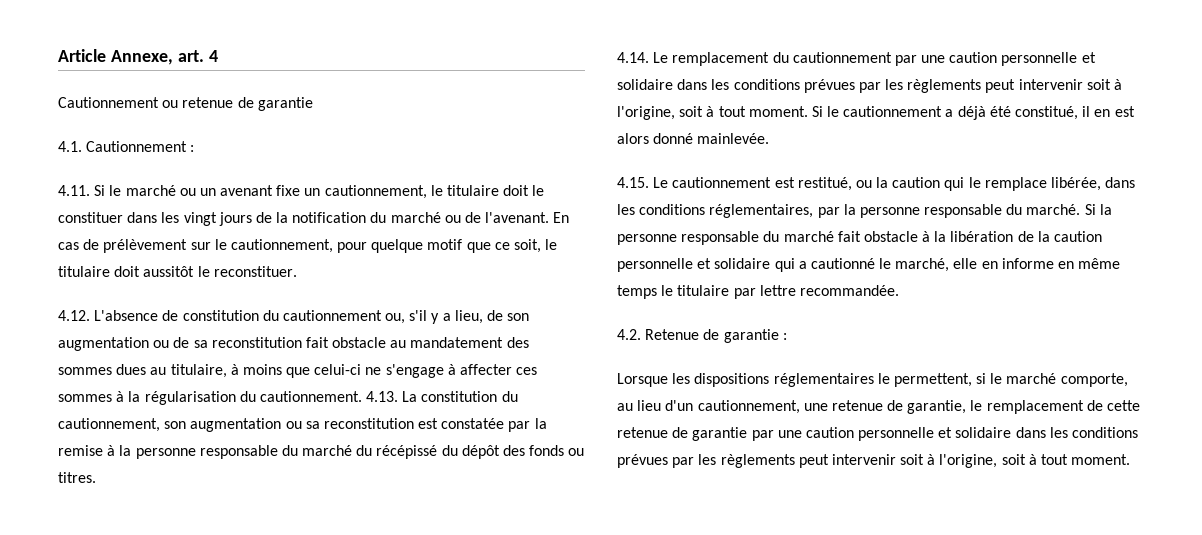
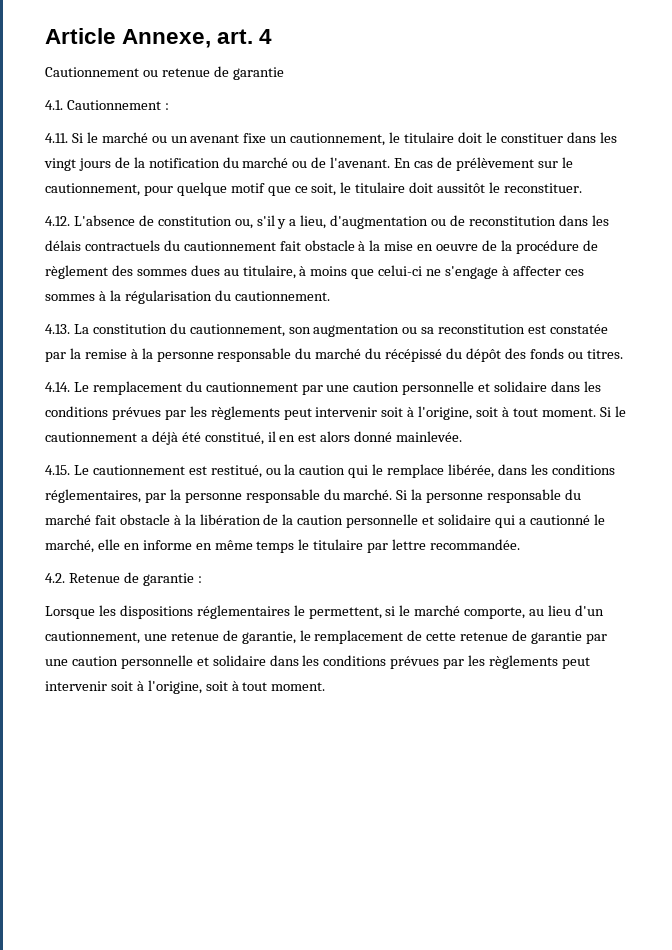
- 4.12. L'absence de constitution du cautionnement ou, s'il y a lieu, de son augmentation ou de sa reconstitution fait obstacle au mandatement des sommes dues au titulaire, à moins que celui-ci ne s'engage à affecter ces sommes à la régularisation du cautionnement. 4.13. La constitution du cautionnement, son augmentation ou sa reconstitution est constatée par la remise à la personne responsable du marché du récépissé du dépôt des fonds ou titres.
+ 4.12. L'absence de constitution ou, s'il y a lieu, d'augmentation ou de reconstitution dans les délais contractuels du cautionnement fait obstacle à la mise en oeuvre de la procédure de règlement des sommes dues au titulaire, à moins que celui-ci ne s'engage à affecter ces sommes à la régularisation du cautionnement.
+ 4.13. La constitution du cautionnement, son augmentation ou sa reconstitution est constatée par la remise à la personne responsable du marché du récépissé du dépôt des fonds ou titres.

